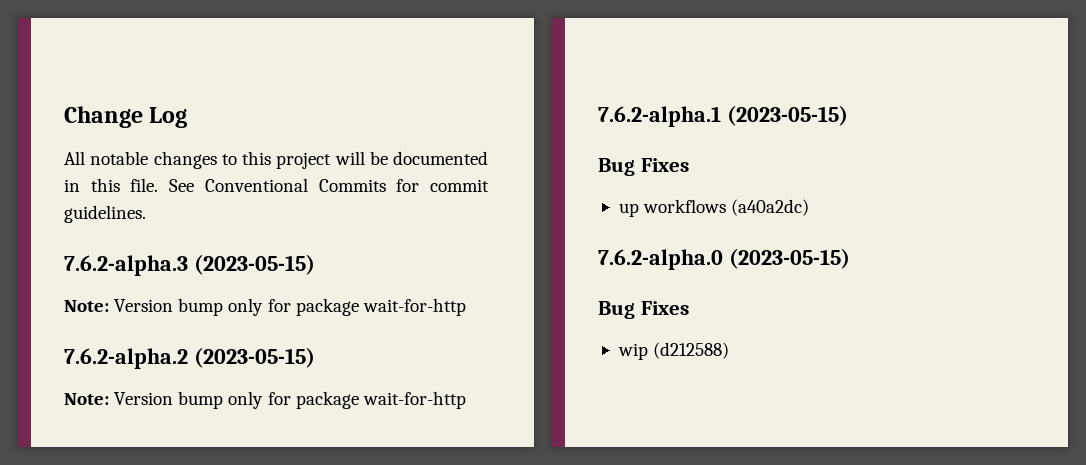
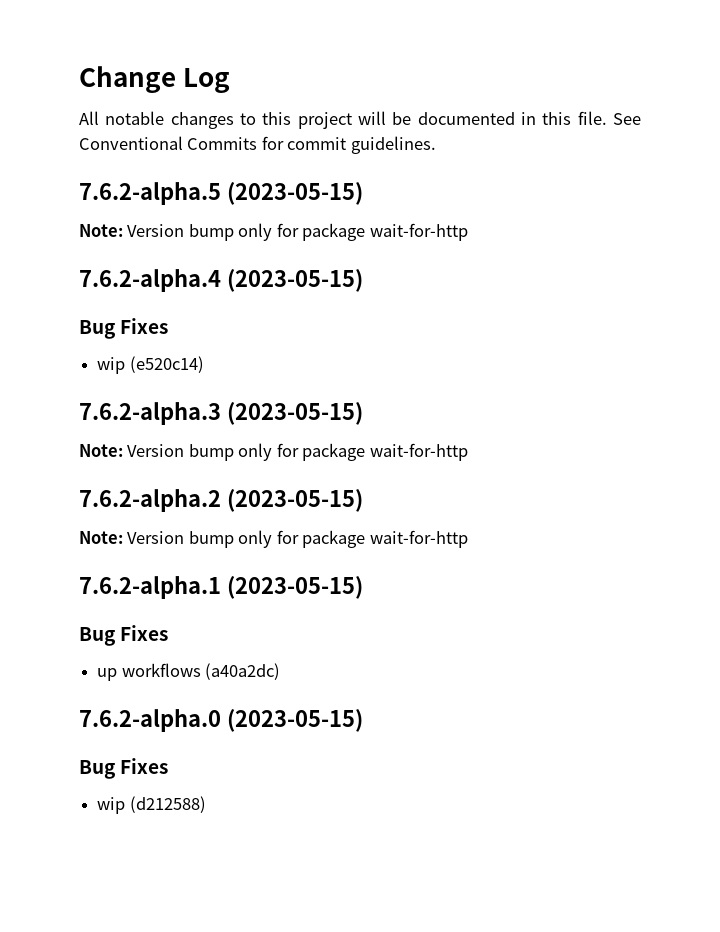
+ 7.6.2-alpha.5 (2023-05-15)
+ Note: Version bump only for package wait-for-http
+ 7.6.2-alpha.4 (2023-05-15)
+ Bug Fixes
+ wip (e520c14)

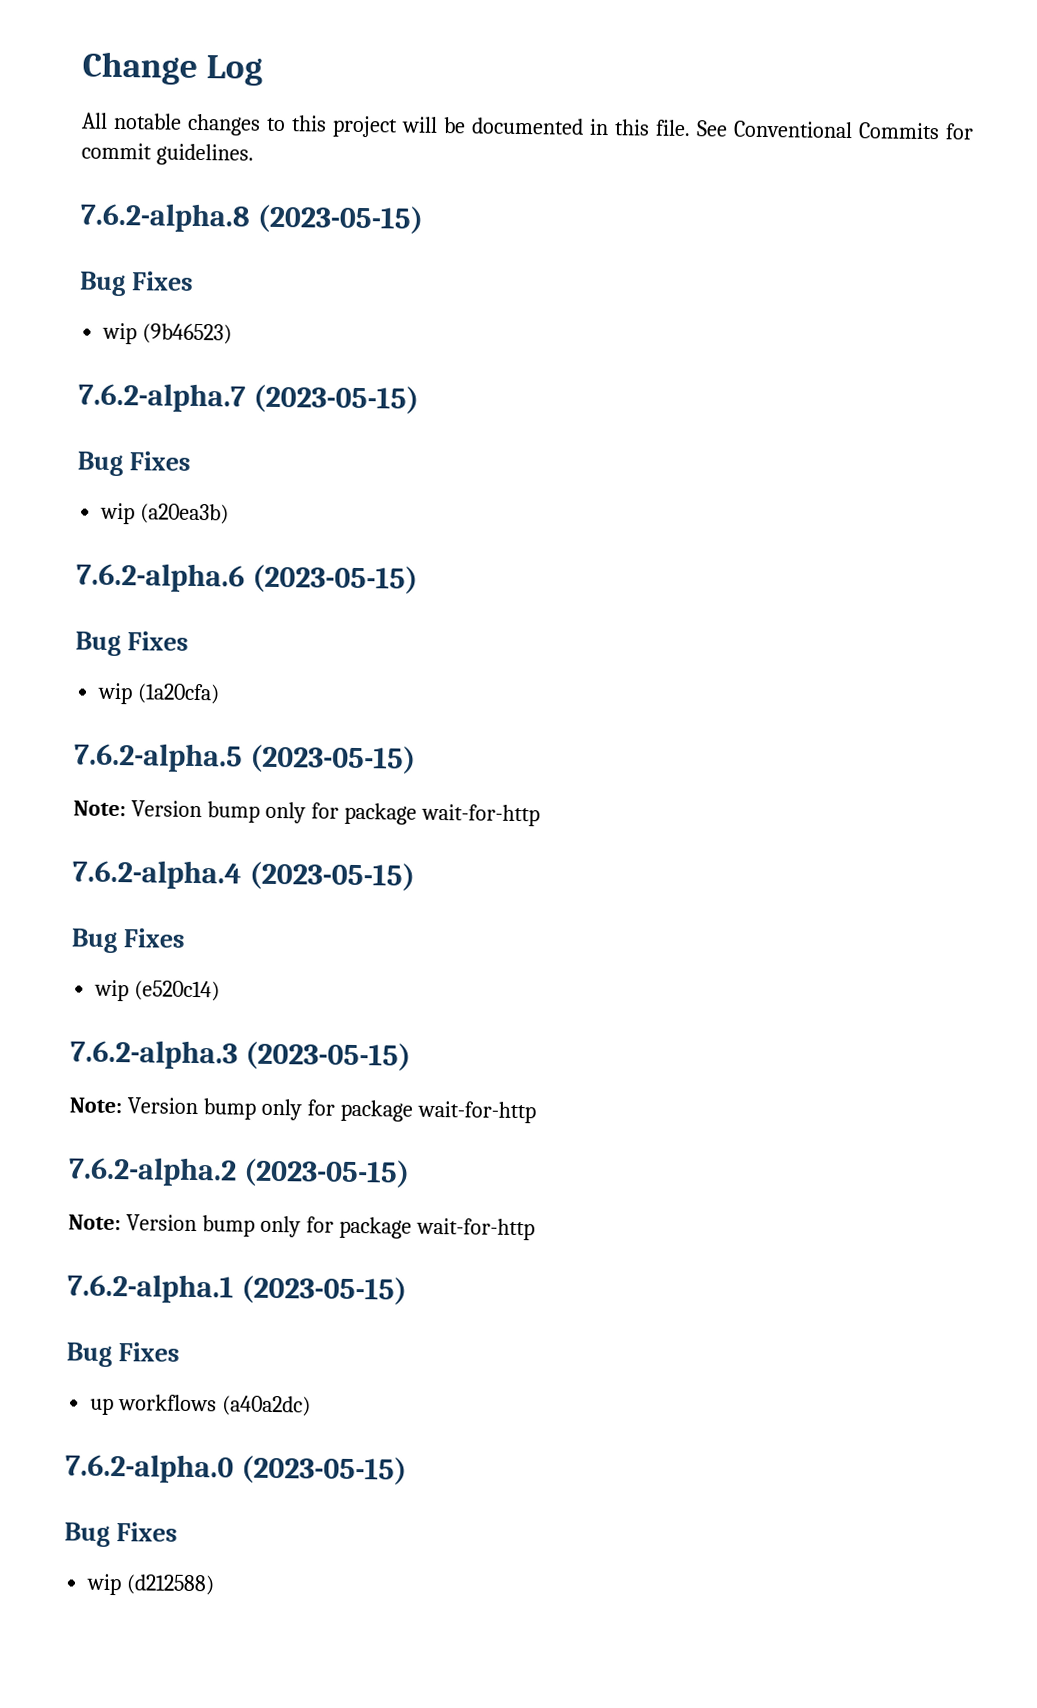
+ 7.6.2-alpha.8 (2023-05-15)
+ Bug Fixes
+ wip (9b46523)
+ 7.6.2-alpha.7 (2023-05-15)
+ Bug Fixes
+ wip (a20ea3b)
+ 7.6.2-alpha.6 (2023-05-15)
+ Bug Fixes
+ wip (1a20cfa)

